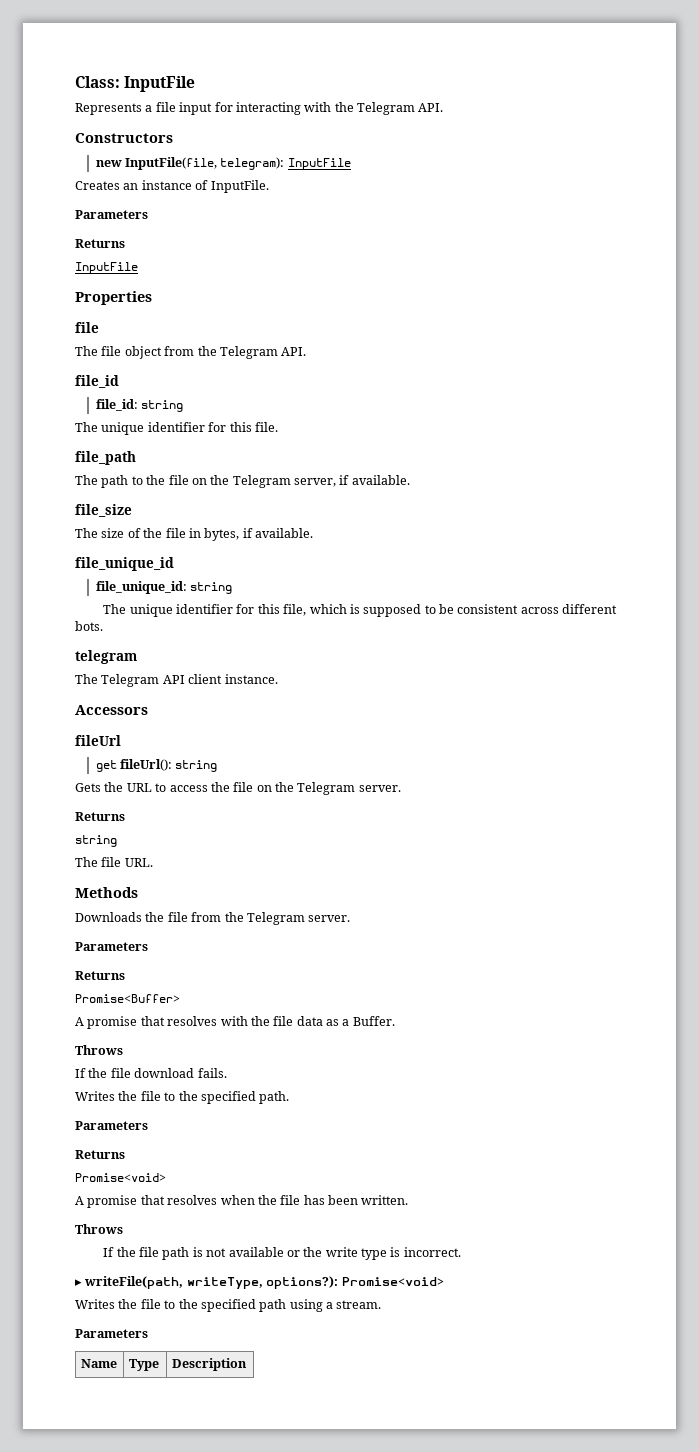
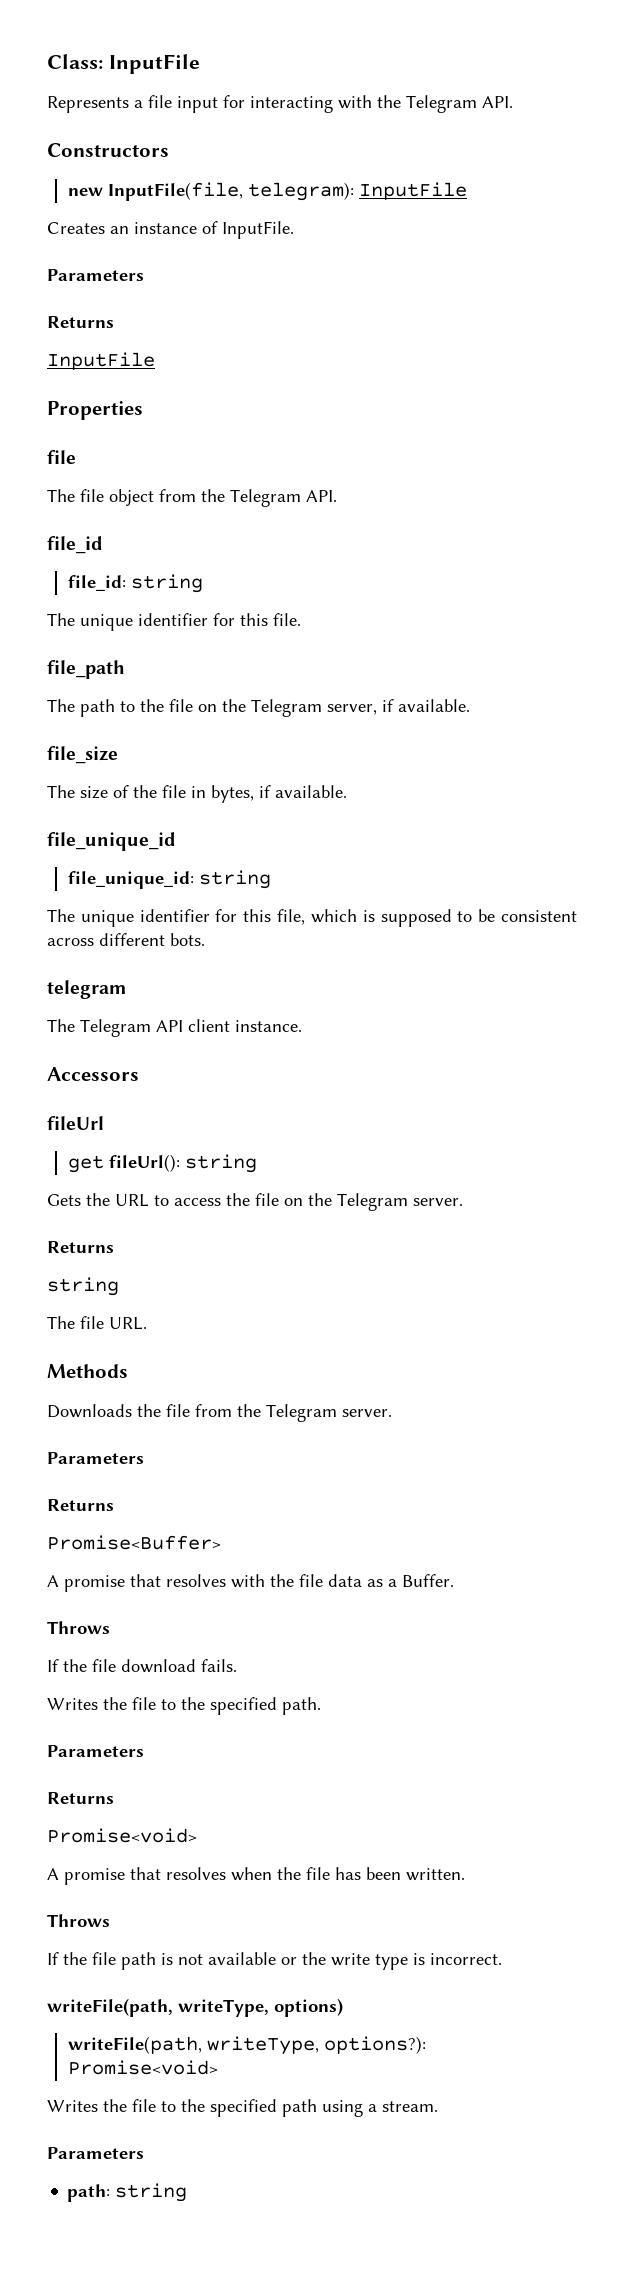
- ▸ writeFile(path, writeType, options?): Promise<void>
+ writeFile(path, writeType, options)
+ writeFile(path, writeType, options?): Promise<void>
- Name | Type | Description
+ path: string

